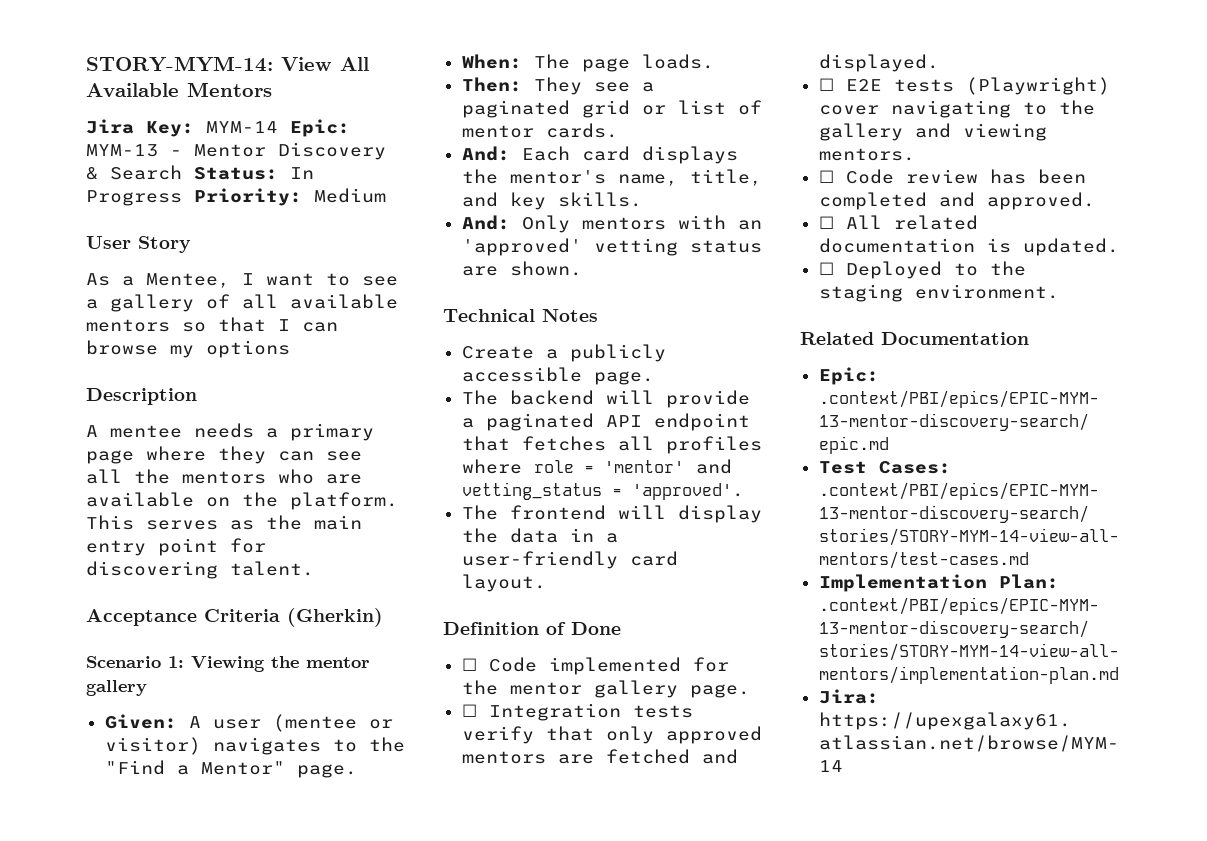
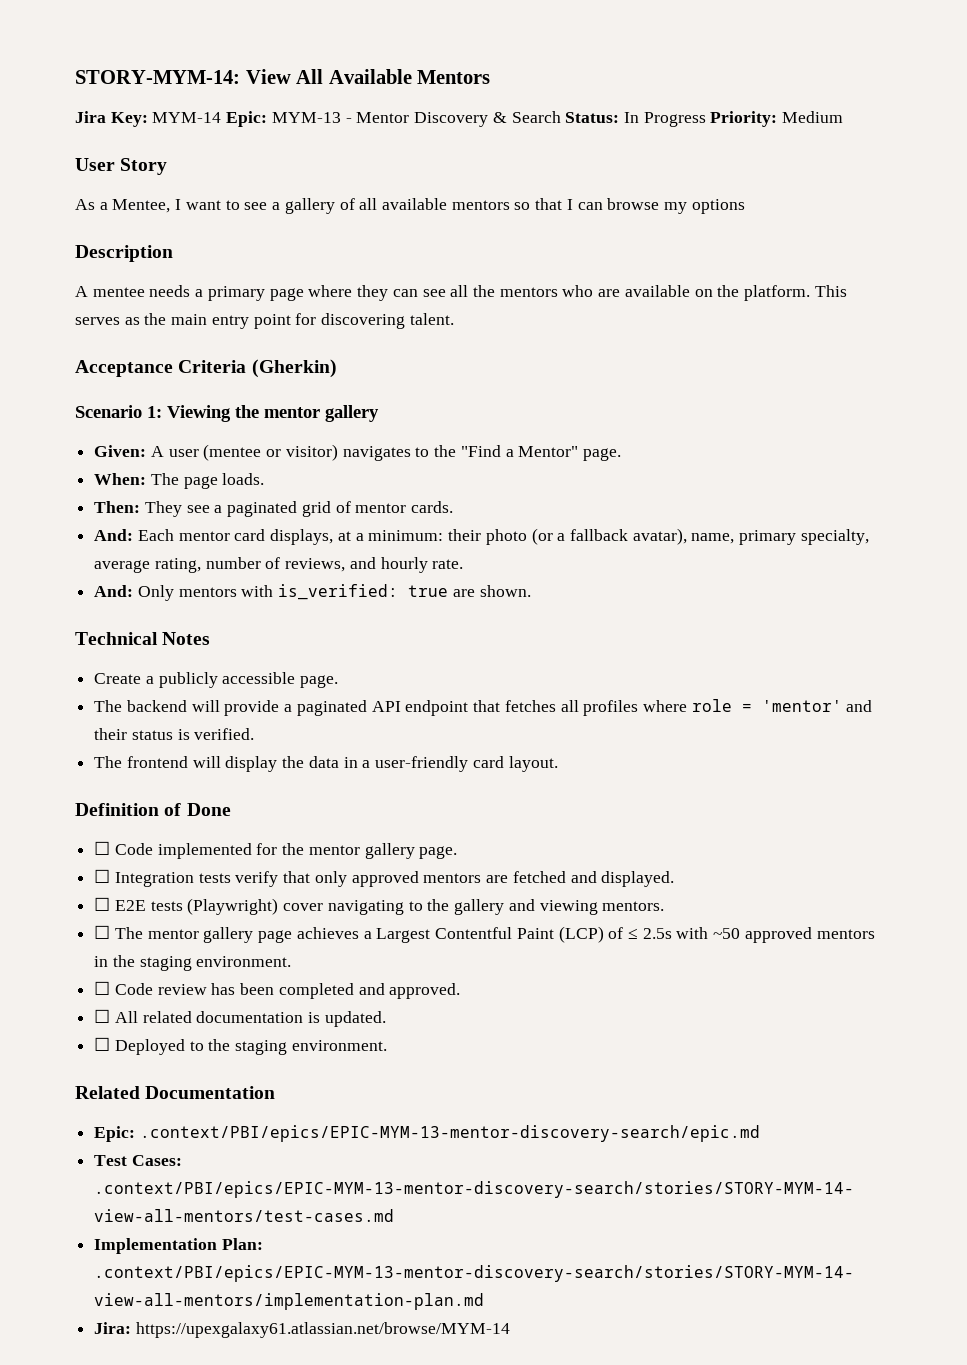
- Then: They see a paginated grid or list of mentor cards.
+ Then: They see a paginated grid of mentor cards.
- And: Each card displays the mentor's name, title, and key skills.
+ And: Each mentor card displays, at a minimum: their photo (or a fallback avatar), name, primary specialty, average rating, number of reviews, and hourly rate.
- And: Only mentors with an 'approved' vetting status are shown.
+ And: Only mentors with is_verified: true are shown.
- The backend will provide a paginated API endpoint that fetches all profiles where role = 'mentor' and vetting_status = 'approved'.
+ The backend will provide a paginated API endpoint that fetches all profiles where role = 'mentor' and their status is verified.
+ ☐ The mentor gallery page achieves a Largest Contentful Paint (LCP) of ≤ 2.5s with ~50 approved mentors in the staging environment.

